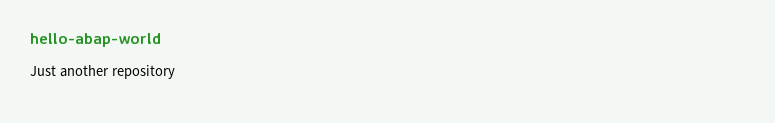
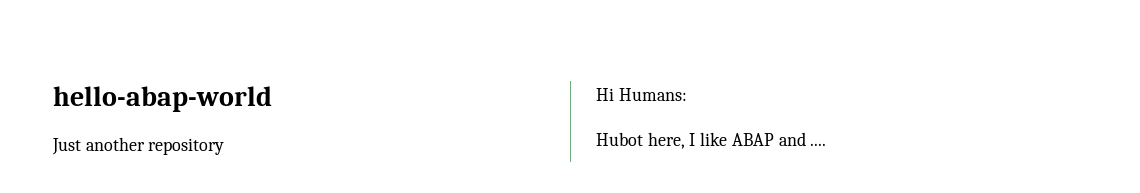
+ Hi Humans:
+ Hubot here, I like ABAP and ....

